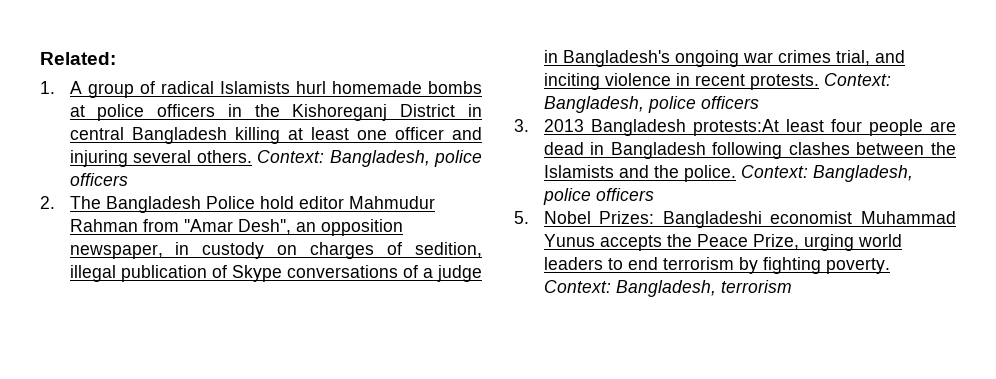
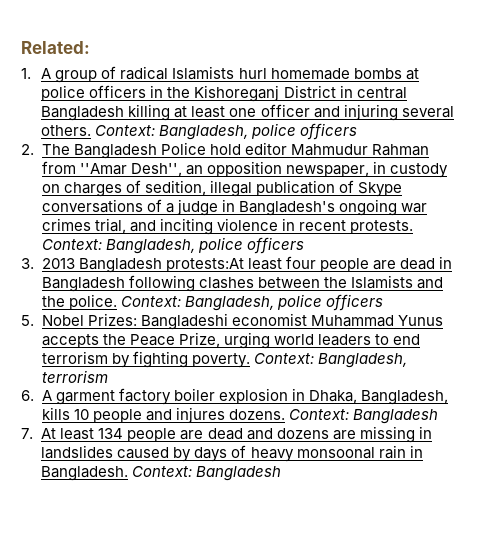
+ 6. A garment factory boiler explosion in Dhaka, Bangladesh, kills 10 people and injures dozens. Context: Bangladesh
+ 7. At least 134 people are dead and dozens are missing in landslides caused by days of heavy monsoonal rain in Bangladesh. Context: Bangladesh

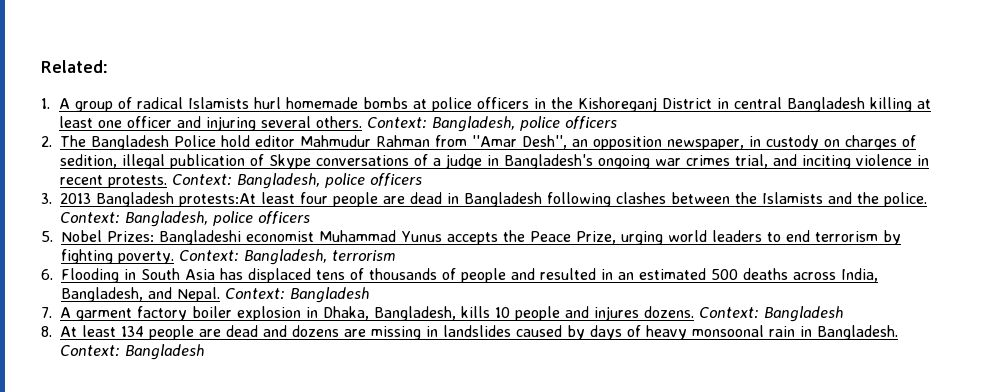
- 6. A garment factory boiler explosion in Dhaka, Bangladesh, kills 10 people and injures dozens.
+ 6. Flooding in South Asia has displaced tens of thousands of people and resulted in an estimated 500 deaths across India, Bangladesh, and Nepal. Context: Bangladesh
+ 7. A garment factory boiler explosion in Dhaka, Bangladesh, kills 10 people and injures dozens.
- 7. At least 134 people are dead and dozens are missing in landslides caused by days of heavy monsoonal rain in Bangladesh.
+ 8. At least 134 people are dead and dozens are missing in landslides caused by days of heavy monsoonal rain in Bangladesh.

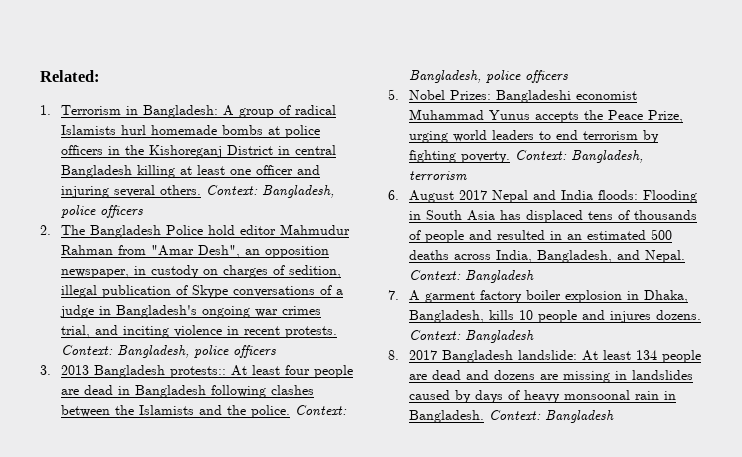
- 1. A group of radical Islamists hurl homemade bombs at police officers in the Kishoreganj District in central Bangladesh killing at least one officer and injuring several others.
+ 1. Terrorism in Bangladesh: A group of radical Islamists hurl homemade bombs at police officers in the Kishoreganj District in central Bangladesh killing at least one officer and injuring several others.
- 2. The Bangladesh Police hold editor Mahmudur Rahman from ''Amar Desh'', an opposition newspaper, in custody on charges of sedition, illegal publication of Skype conversations of a judge in Bangladesh's ongoing war crimes trial, and inciting violence in recent protests.
+ 2. The Bangladesh Police hold editor Mahmudur Rahman from "Amar Desh", an opposition newspaper, in custody on charges of sedition, illegal publication of Skype conversations of a judge in Bangladesh's ongoing war crimes trial, and inciting violence in recent protests.
- 3. 2013 Bangladesh protests:At least four people are dead in Bangladesh following clashes between the Islamists and the police.
+ 3. 2013 Bangladesh protests:: At least four people are dead in Bangladesh following clashes between the Islamists and the police.
- 6. Flooding in South Asia has displaced tens of thousands of people and resulted in an estimated 500 deaths across India, Bangladesh, and Nepal.
+ 6. August 2017 Nepal and India floods: Flooding in South Asia has displaced tens of thousands of people and resulted in an estimated 500 deaths across India, Bangladesh, and Nepal.
- 8. At least 134 people are dead and dozens are missing in landslides caused by days of heavy monsoonal rain in Bangladesh.
+ 8. 2017 Bangladesh landslide: At least 134 people are dead and dozens are missing in landslides caused by days of heavy monsoonal rain in Bangladesh.

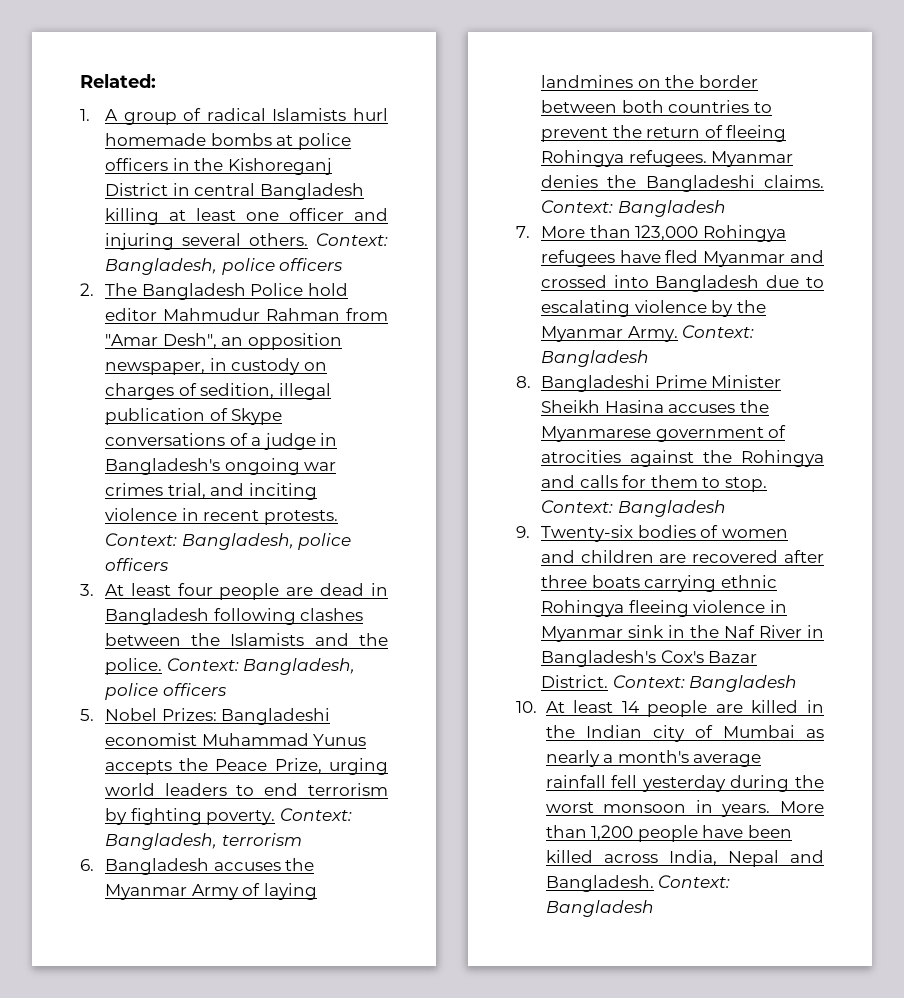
- 1. Terrorism in Bangladesh: A group of radical Islamists hurl homemade bombs at police officers in the Kishoreganj District in central Bangladesh killing at least one officer and injuring several others.
+ 1. A group of radical Islamists hurl homemade bombs at police officers in the Kishoreganj District in central Bangladesh killing at least one officer and injuring several others.
- 3. 2013 Bangladesh protests:: At least four people are dead in Bangladesh following clashes between the Islamists and the police.
+ 3. At least four people are dead in Bangladesh following clashes between the Islamists and the police.
- 6. August 2017 Nepal and India floods: Flooding in South Asia has displaced tens of thousands of people and resulted in an estimated 500 deaths across India, Bangladesh, and Nepal. Context: Bangladesh
- 7. A garment factory boiler explosion in Dhaka, Bangladesh, kills 10 people and injures dozens. Context: Bangladesh
- 8. 2017 Bangladesh landslide: At least 134 people are dead and dozens are missing in landslides caused by days of heavy monsoonal rain in Bangladesh.
+ 6. Bangladesh accuses the Myanmar Army of laying landmines on the border between both countries to prevent the return of fleeing Rohingya refugees. Myanmar denies the Bangladeshi claims. Context: Bangladesh
+ 7. More than 123,000 Rohingya refugees have fled Myanmar and crossed into Bangladesh due to escalating violence by the Myanmar Army. Context: Bangladesh
+ 8. Bangladeshi Prime Minister Sheikh Hasina accuses the Myanmarese government of atrocities against the Rohingya and calls for them to stop. Context: Bangladesh
+ 9. Twenty-six bodies of women and children are recovered after three boats carrying ethnic Rohingya fleeing violence in Myanmar sink in the Naf River in Bangladesh's Cox's Bazar District. Context: Bangladesh
+ 10. At least 14 people are killed in the Indian city of Mumbai as nearly a month's average rainfall fell yesterday during the worst monsoon in years. More than 1,200 people have been killed across India, Nepal and Bangladesh.

